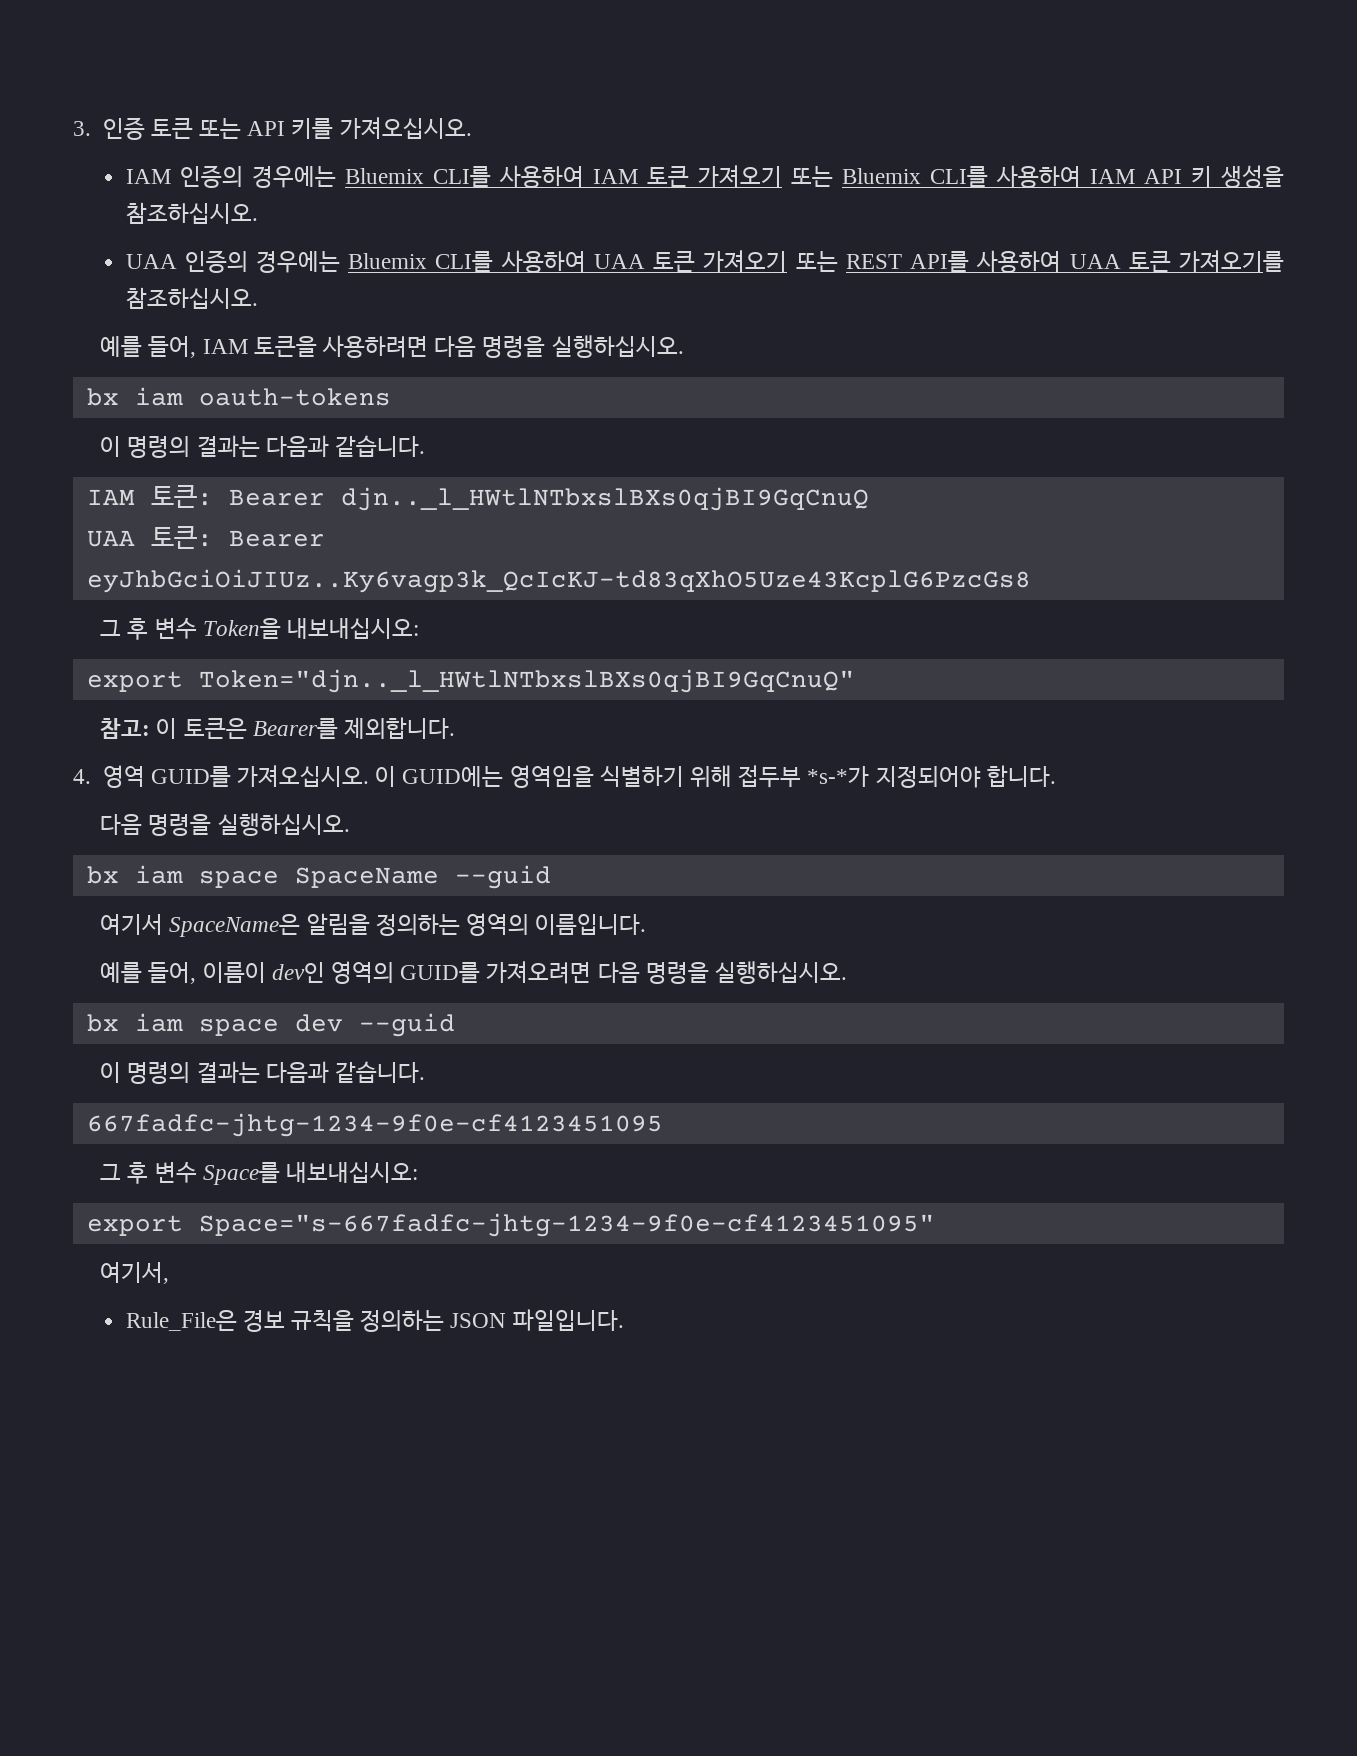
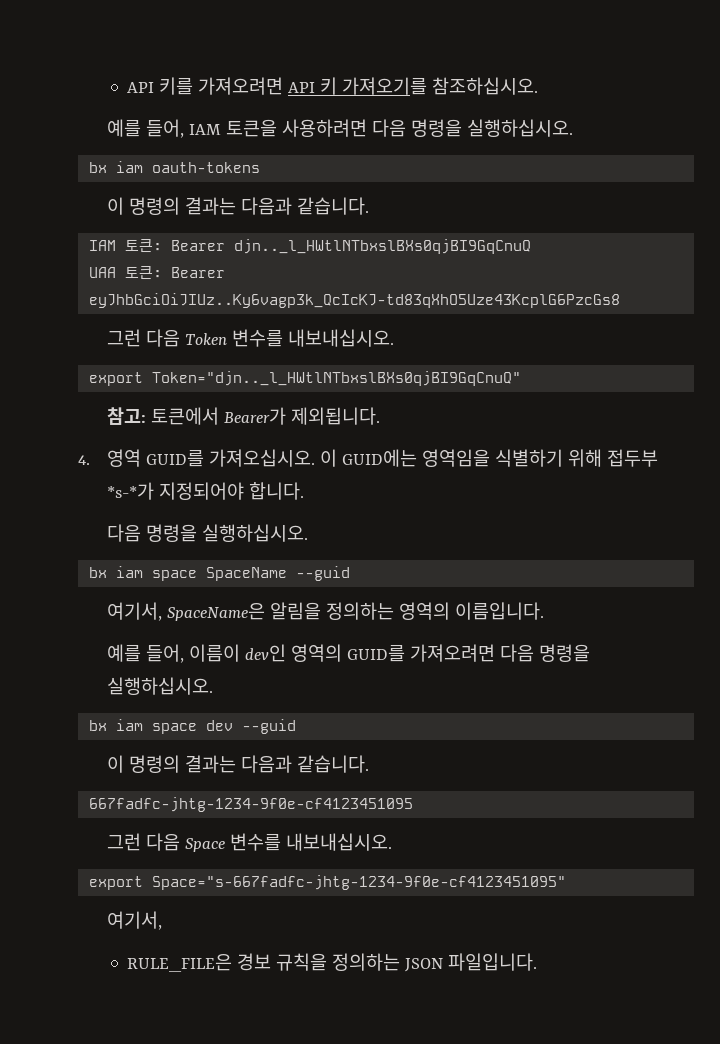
- 3. 인증 토큰 또는 API 키를 가져오십시오.
- IAM 인증의 경우에는 Bluemix CLI를 사용하여 IAM 토큰 가져오기 또는 Bluemix CLI를 사용하여 IAM API 키 생성을 참조하십시오.
- UAA 인증의 경우에는 Bluemix CLI를 사용하여 UAA 토큰 가져오기 또는 REST API를 사용하여 UAA 토큰 가져오기를 참조하십시오.
+ API 키를 가져오려면 API 키 가져오기를 참조하십시오.
- 그 후 변수 Token을 내보내십시오:
+ 그런 다음 Token 변수를 내보내십시오.
- 참고: 이 토큰은 Bearer를 제외합니다.
+ 참고: 토큰에서 Bearer가 제외됩니다.
- 여기서 SpaceName은 알림을 정의하는 영역의 이름입니다.
+ 여기서, SpaceName은 알림을 정의하는 영역의 이름입니다.
- 그 후 변수 Space를 내보내십시오:
+ 그런 다음 Space 변수를 내보내십시오.
- Rule_File은 경보 규칙을 정의하는 JSON 파일입니다.
+ RULE_FILE은 경보 규칙을 정의하는 JSON 파일입니다.

